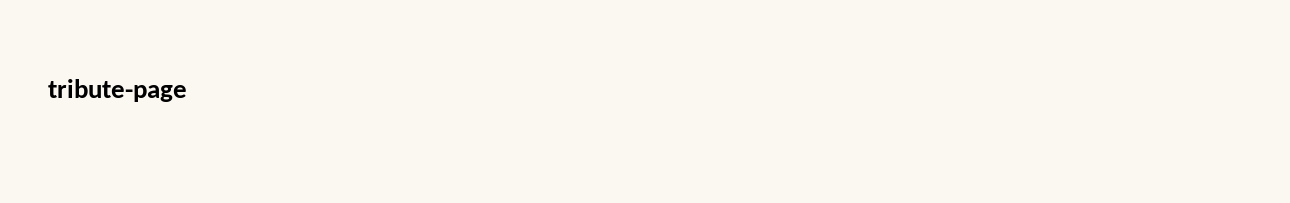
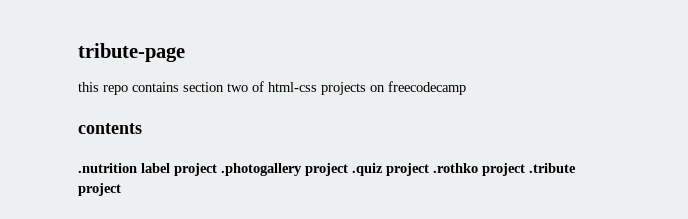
+ this repo contains section two of html-css projects on freecodecamp
+ contents
+ .nutrition label project .photogallery project .quiz project .rothko project .tribute project

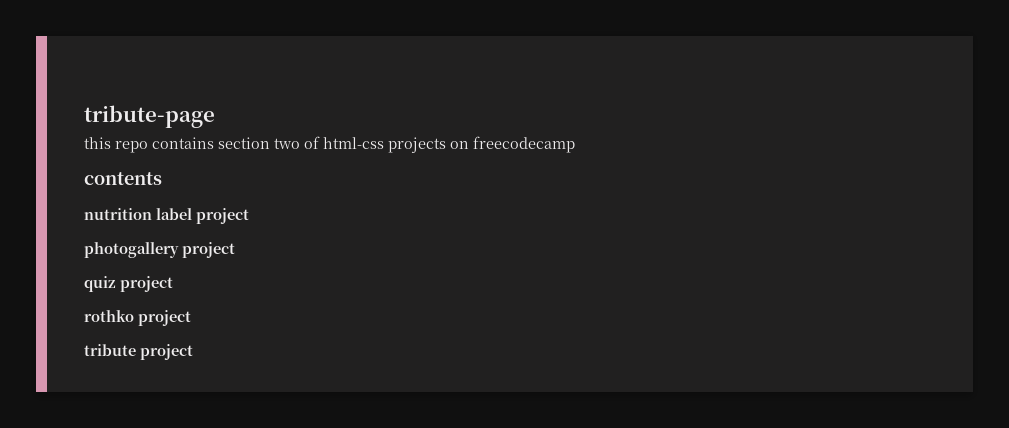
- .nutrition label project .photogallery project .quiz project .rothko project .tribute project
+ nutrition label project
+ photogallery project
+ quiz project
+ rothko project
+ tribute project

